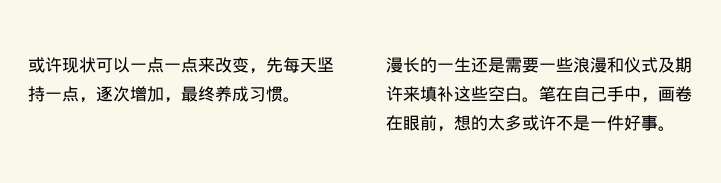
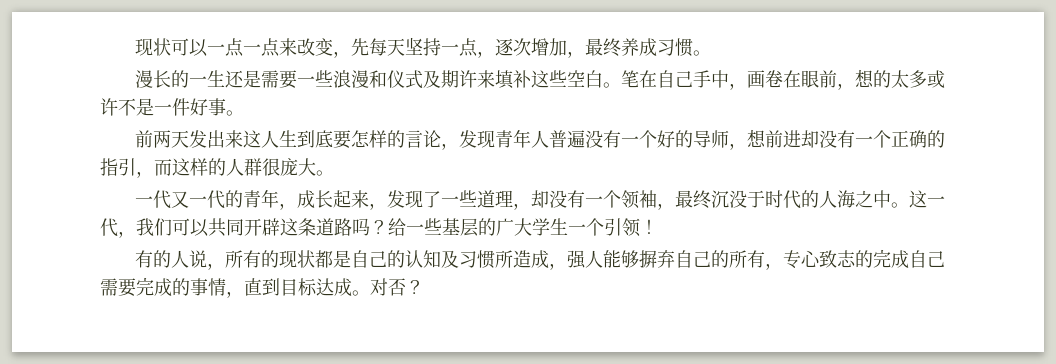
- 或许现状可以一点一点来改变，先每天坚持一点，逐次增加，最终养成习惯。
+ 现状可以一点一点来改变，先每天坚持一点，逐次增加，最终养成习惯。
+ 前两天发出来这人生到底要怎样的言论，发现青年人普遍没有一个好的导师，想前进却没有一个正确的指引，而这样的人群很庞大。
+ 一代又一代的青年，成长起来，发现了一些道理，却没有一个领袖，最终沉没于时代的人海之中。这一代，我们可以共同开辟这条道路吗？给一些基层的广大学生一个引领！
+ 有的人说，所有的现状都是自己的认知及习惯所造成，强人能够摒弃自己的所有，专心致志的完成自己需要完成的事情，直到目标达成。对否？

